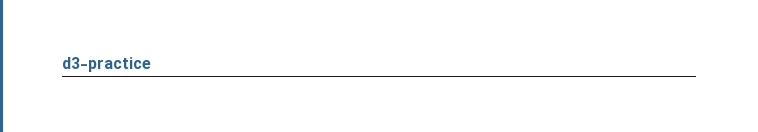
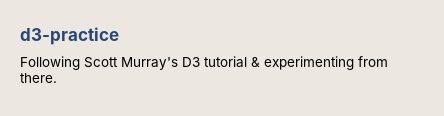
+ Following Scott Murray's D3 tutorial & experimenting from there.

